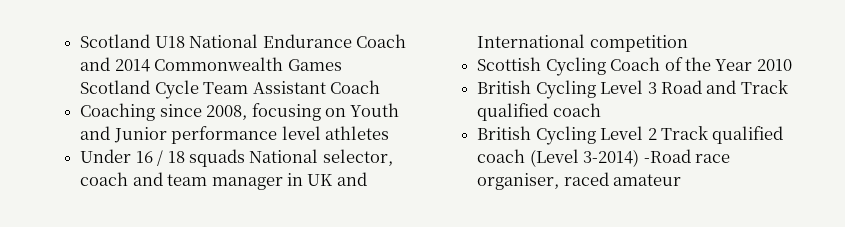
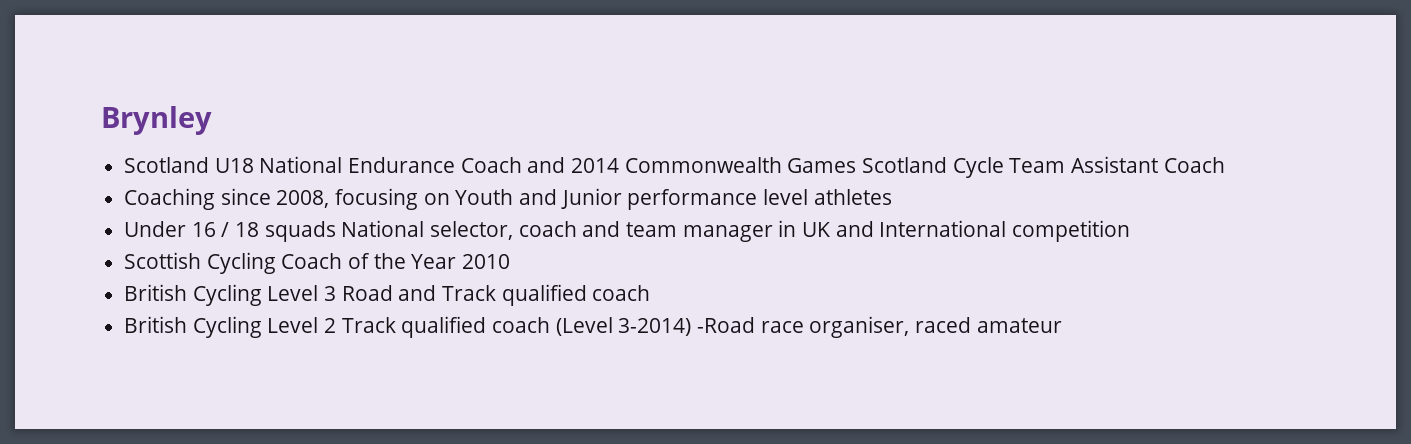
+ Brynley

